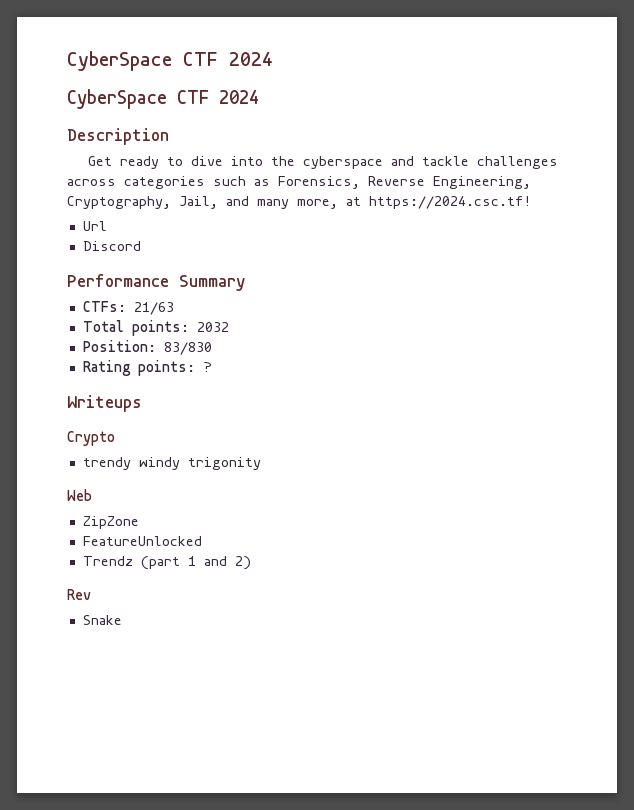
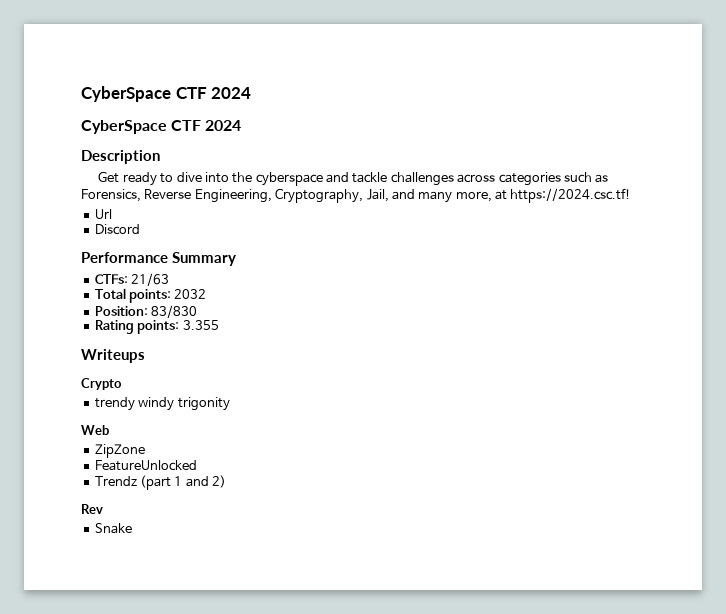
- Rating points: ?
+ Rating points: 3.355

